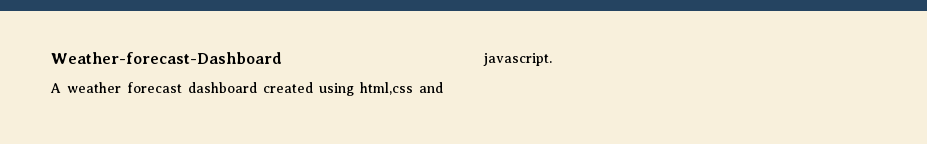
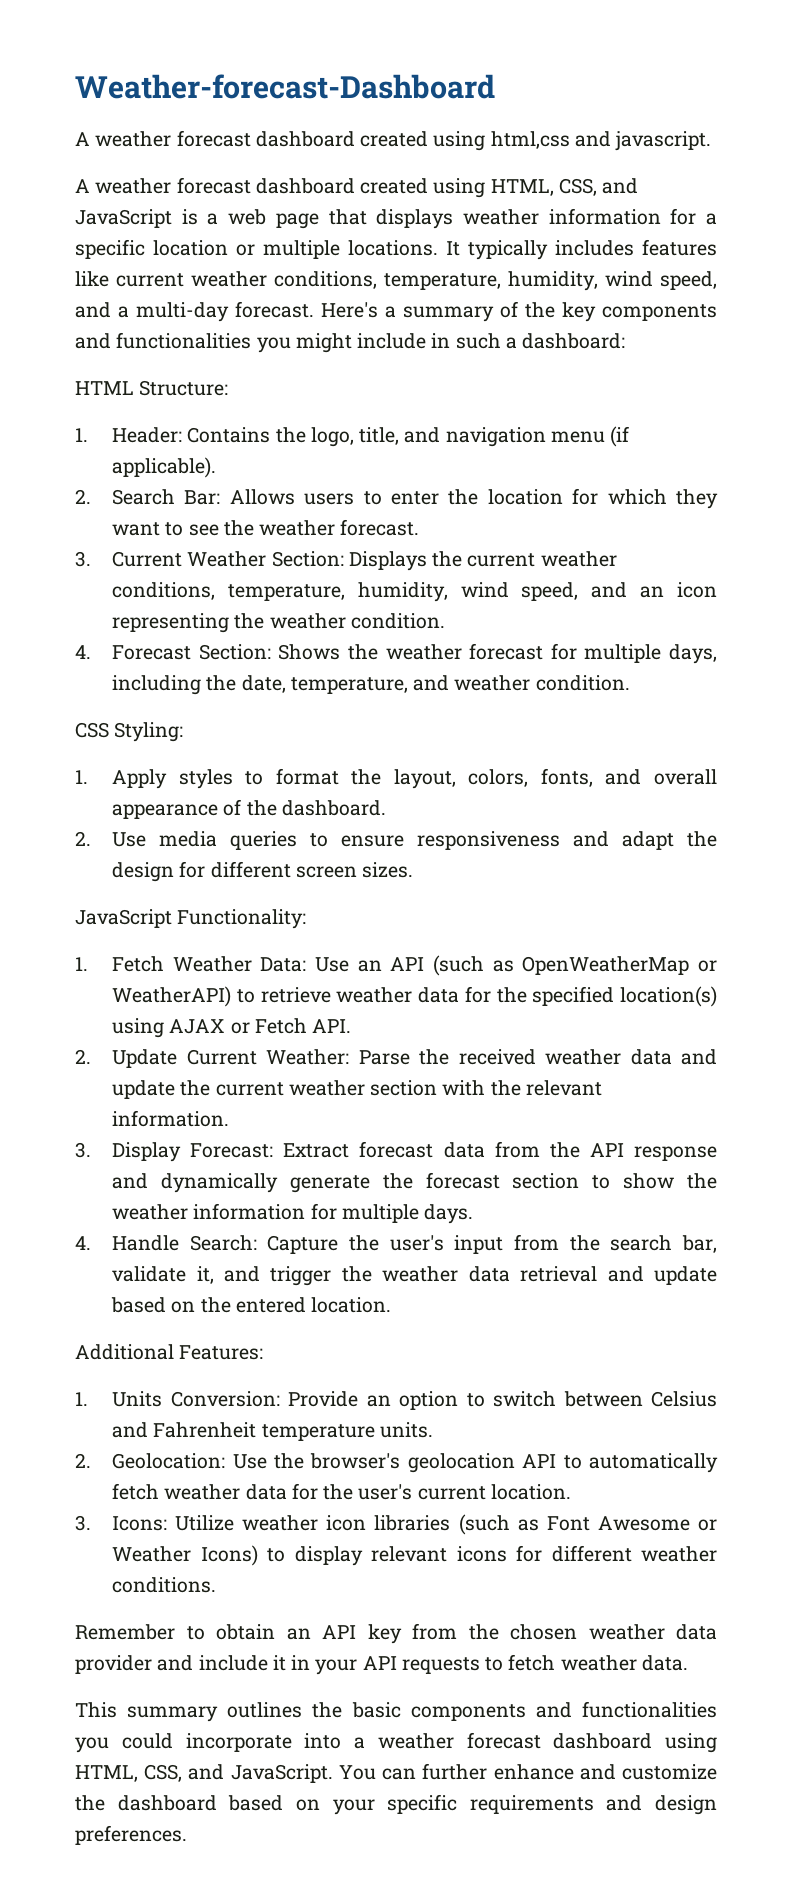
+ A weather forecast dashboard created using HTML, CSS, and JavaScript is a web page that displays weather information for a specific location or multiple locations. It typically includes features like current weather conditions, temperature, humidity, wind speed, and a multi-day forecast. Here's a summary of the key components and functionalities you might include in such a dashboard:
+ HTML Structure:
+ 1. Header: Contains the logo, title, and navigation menu (if applicable).
+ 2. Search Bar: Allows users to enter the location for which they want to see the weather forecast.
+ 3. Current Weather Section: Displays the current weather conditions, temperature, humidity, wind speed, and an icon representing the weather condition.
+ 4. Forecast Section: Shows the weather forecast for multiple days, including the date, temperature, and weather condition.
+ CSS Styling:
+ 1. Apply styles to format the layout, colors, fonts, and overall appearance of the dashboard.
+ 2. Use media queries to ensure responsiveness and adapt the design for different screen sizes.
+ JavaScript Functionality:
+ 1. Fetch Weather Data: Use an API (such as OpenWeatherMap or WeatherAPI) to retrieve weather data for the specified location(s) using AJAX or Fetch API.
+ 2. Update Current Weather: Parse the received weather data and update the current weather section with the relevant information.
+ 3. Display Forecast: Extract forecast data from the API response and dynamically generate the forecast section to show the weather information for multiple days.
+ 4. Handle Search: Capture the user's input from the search bar, validate it, and trigger the weather data retrieval and update based on the entered location.
+ Additional Features:
+ 1. Units Conversion: Provide an option to switch between Celsius and Fahrenheit temperature units.
+ 2. Geolocation: Use the browser's geolocation API to automatically fetch weather data for the user's current location.
+ 3. Icons: Utilize weather icon libraries (such as Font Awesome or Weather Icons) to display relevant icons for different weather conditions.
+ Remember to obtain an API key from the chosen weather data provider and include it in your API requests to fetch weather data.
+ This summary outlines the basic components and functionalities you could incorporate into a weather forecast dashboard using HTML, CSS, and JavaScript. You can further enhance and customize the dashboard based on your specific requirements and design preferences.

